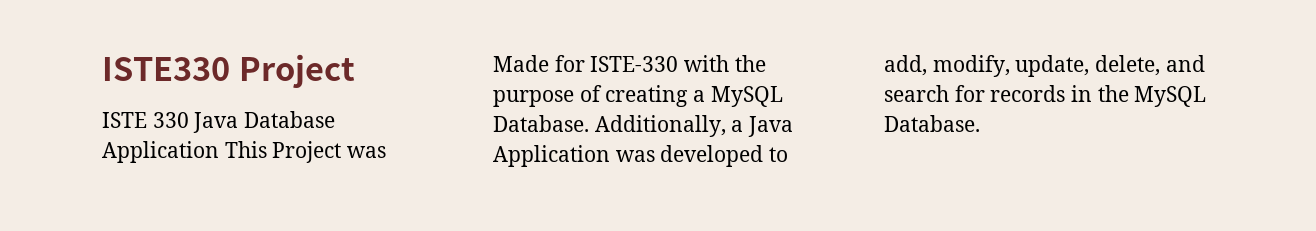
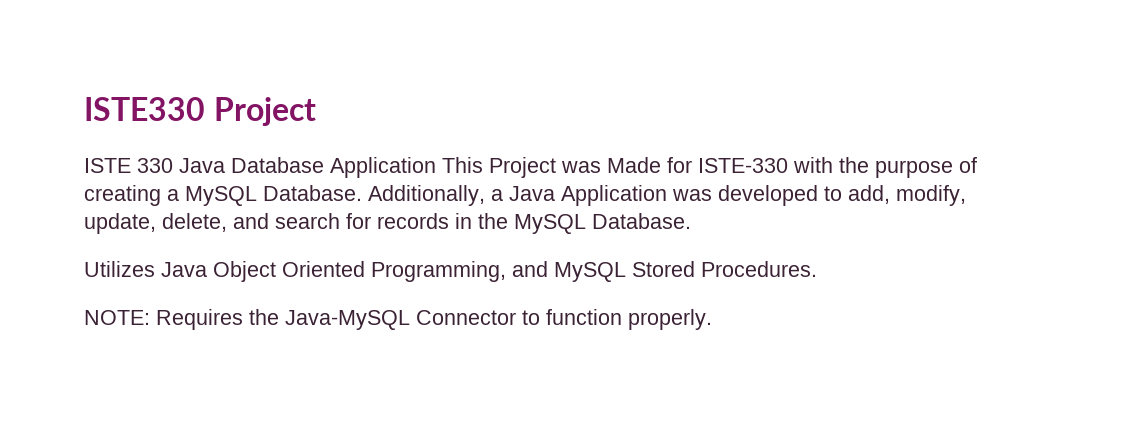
+ Utilizes Java Object Oriented Programming, and MySQL Stored Procedures.
+ NOTE: Requires the Java-MySQL Connector to function properly.

